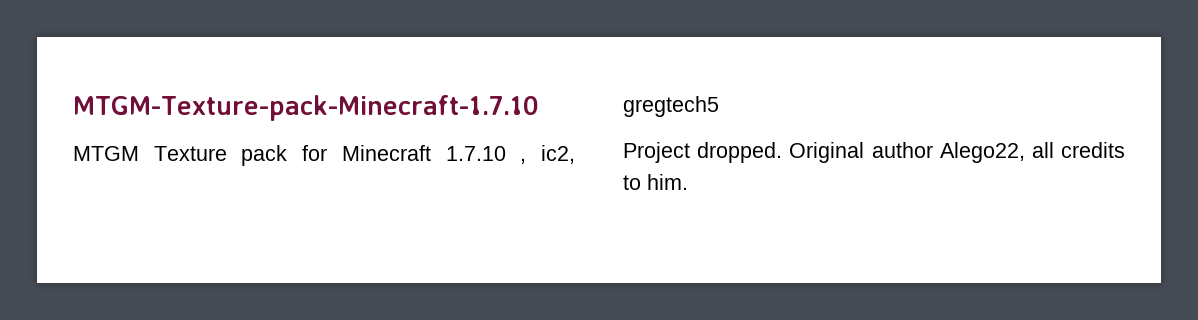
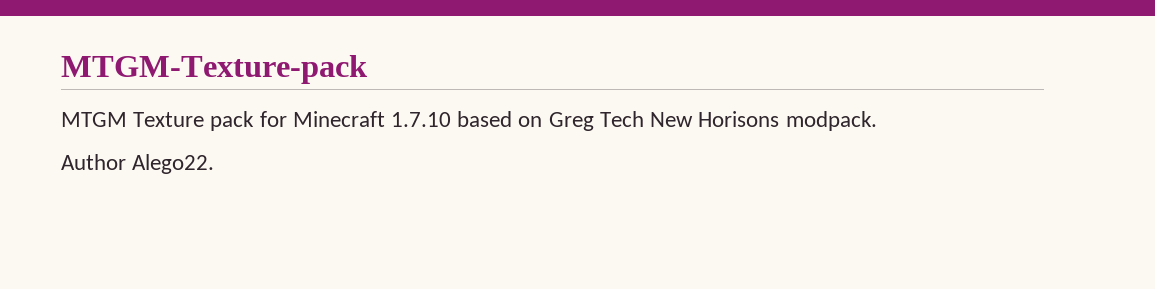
- MTGM-Texture-pack-Minecraft-1.7.10
+ MTGM-Texture-pack
- MTGM Texture pack for Minecraft 1.7.10 , ic2, gregtech5
- Project dropped. Original author Alego22, all credits to him.
+ MTGM Texture pack for Minecraft 1.7.10 based on Greg Tech New Horisons modpack.
+ Author Alego22.

